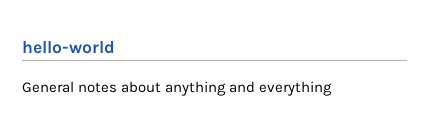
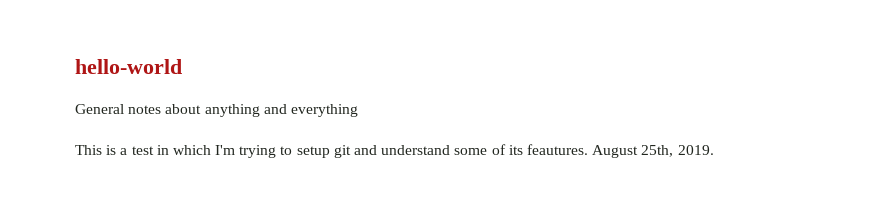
+ This is a test in which I'm trying to setup git and understand some of its feautures. August 25th, 2019.

